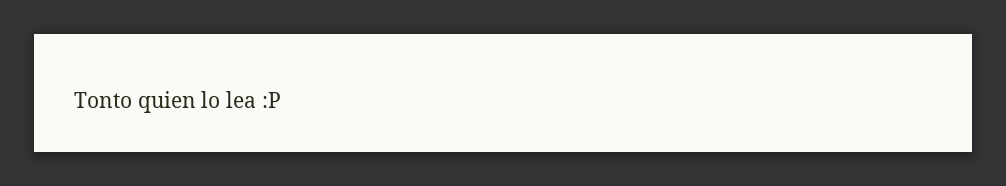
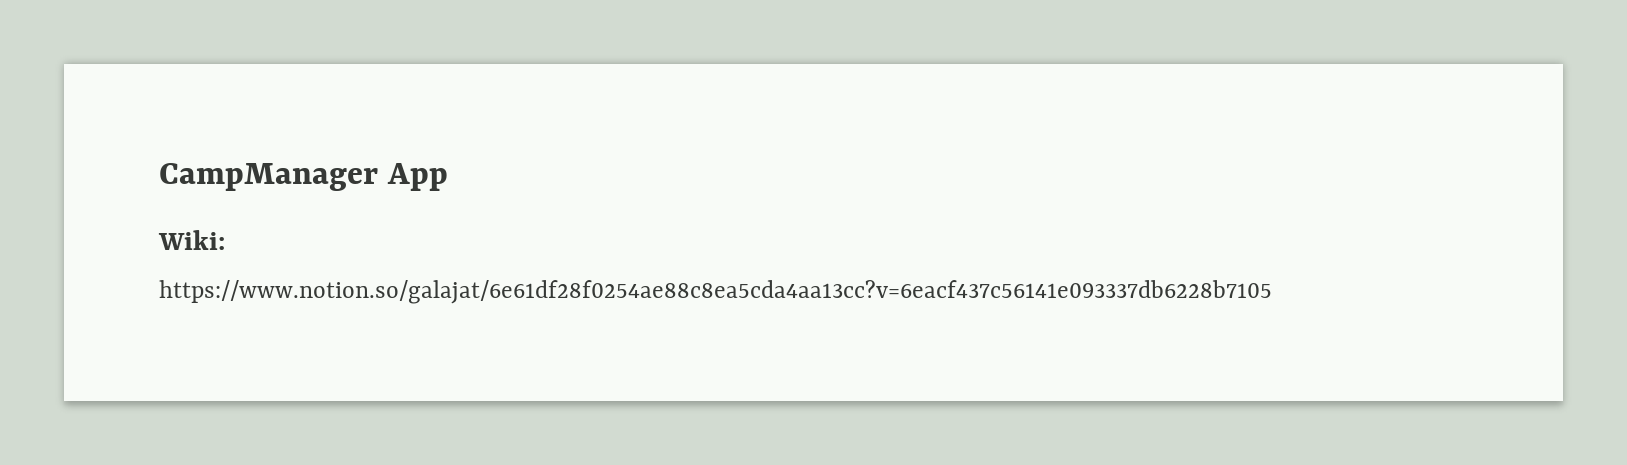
- Tonto quien lo lea :P
+ CampManager App
+ Wiki:
+ https://www.notion.so/galajat/6e61df28f0254ae88c8ea5cda4aa13cc?v=6eacf437c56141e093337db6228b7105

